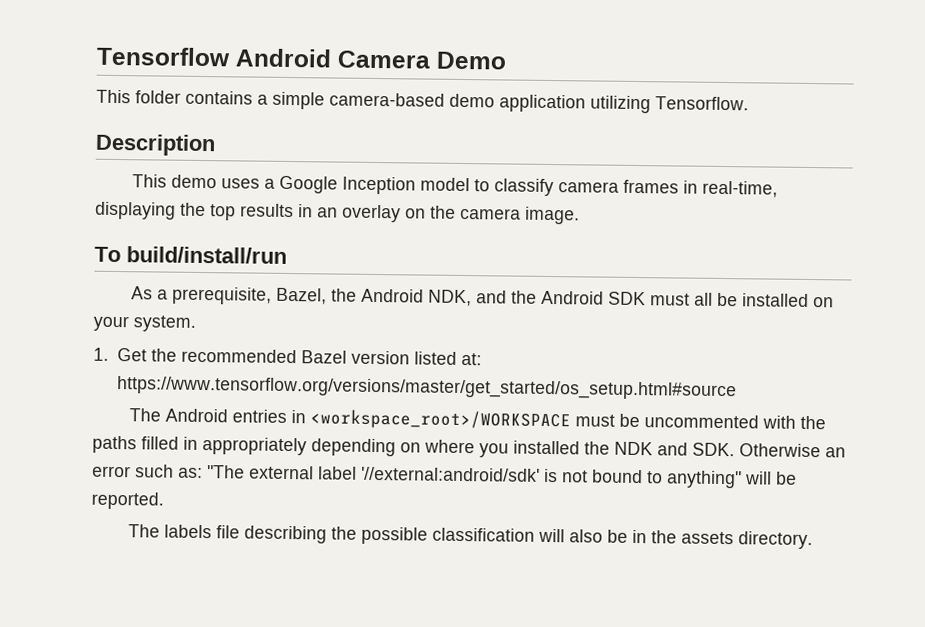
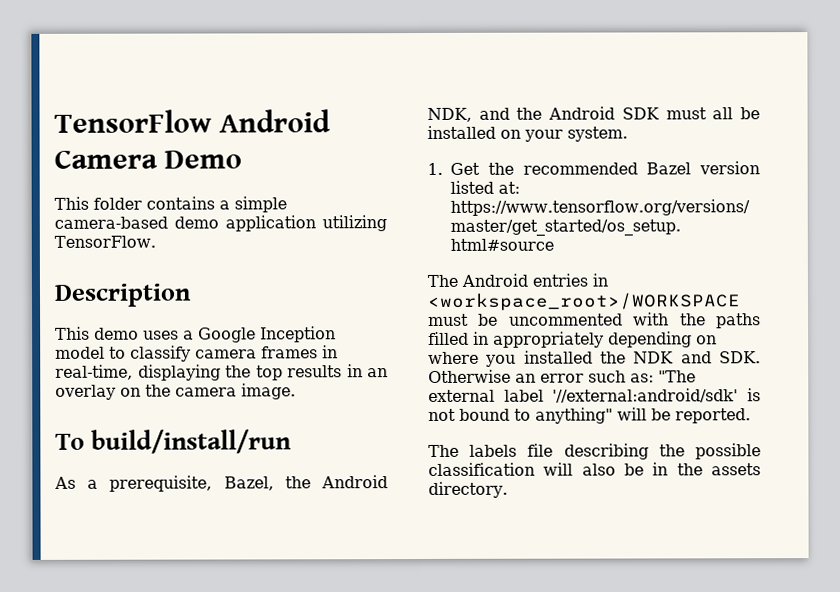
- Tensorflow Android Camera Demo
+ TensorFlow Android Camera Demo
- This folder contains a simple camera-based demo application utilizing Tensorflow.
+ This folder contains a simple camera-based demo application utilizing TensorFlow.

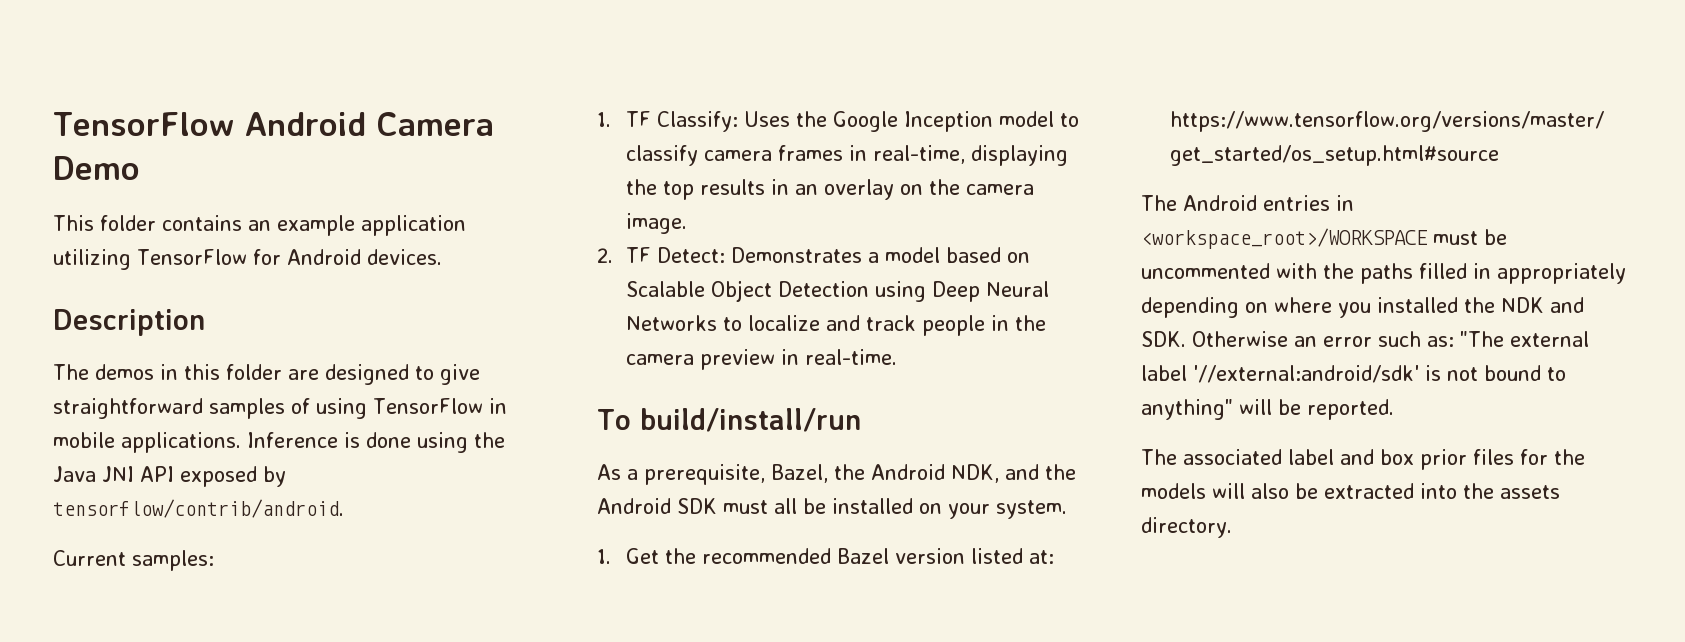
- This folder contains a simple camera-based demo application utilizing TensorFlow.
+ This folder contains an example application utilizing TensorFlow for Android devices.
  Description
- This demo uses a Google Inception model to classify camera frames in real-time, displaying the top results in an overlay on the camera image.
+ The demos in this folder are designed to give straightforward samples of using TensorFlow in mobile applications. Inference is done using the Java JNI API exposed by tensorflow/contrib/android.
+ Current samples:
+ 1. TF Classify: Uses the Google Inception model to classify camera frames in real-time, displaying the top results in an overlay on the camera image.
+ 2. TF Detect: Demonstrates a model based on Scalable Object Detection using Deep Neural Networks to localize and track people in the camera preview in real-time.
- The labels file describing the possible classification will also be in the assets directory.
+ The associated label and box prior files for the models will also be extracted into the assets directory.

